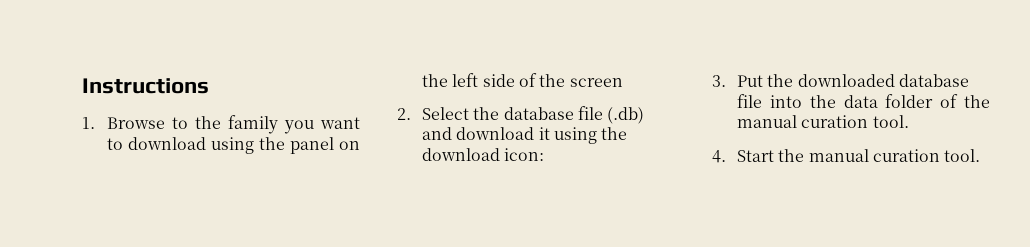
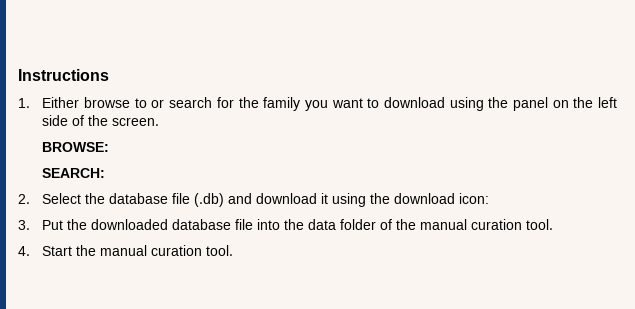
- 1. Browse to the family you want to download using the panel on the left side of the screen
+ 1. Either browse to or search for the family you want to download using the panel on the left side of the screen.
+ BROWSE:
+ SEARCH:

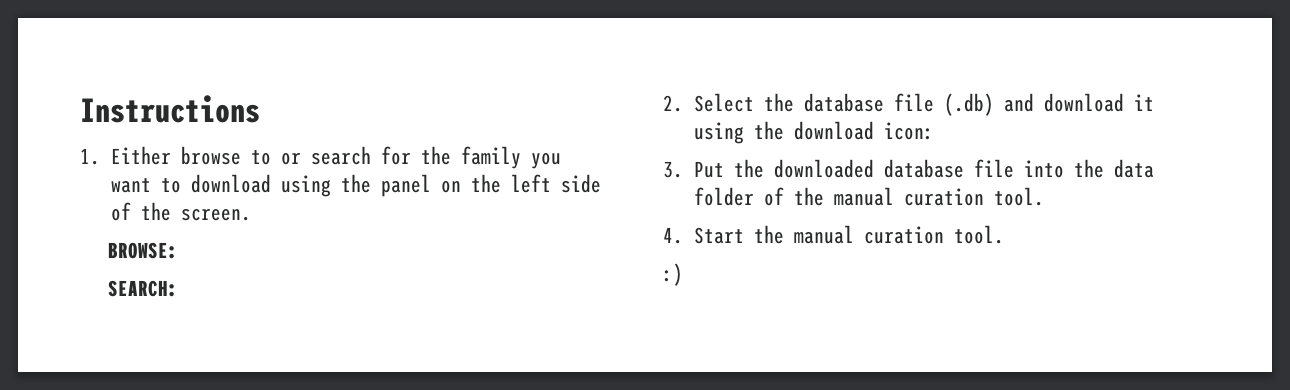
+ :)

